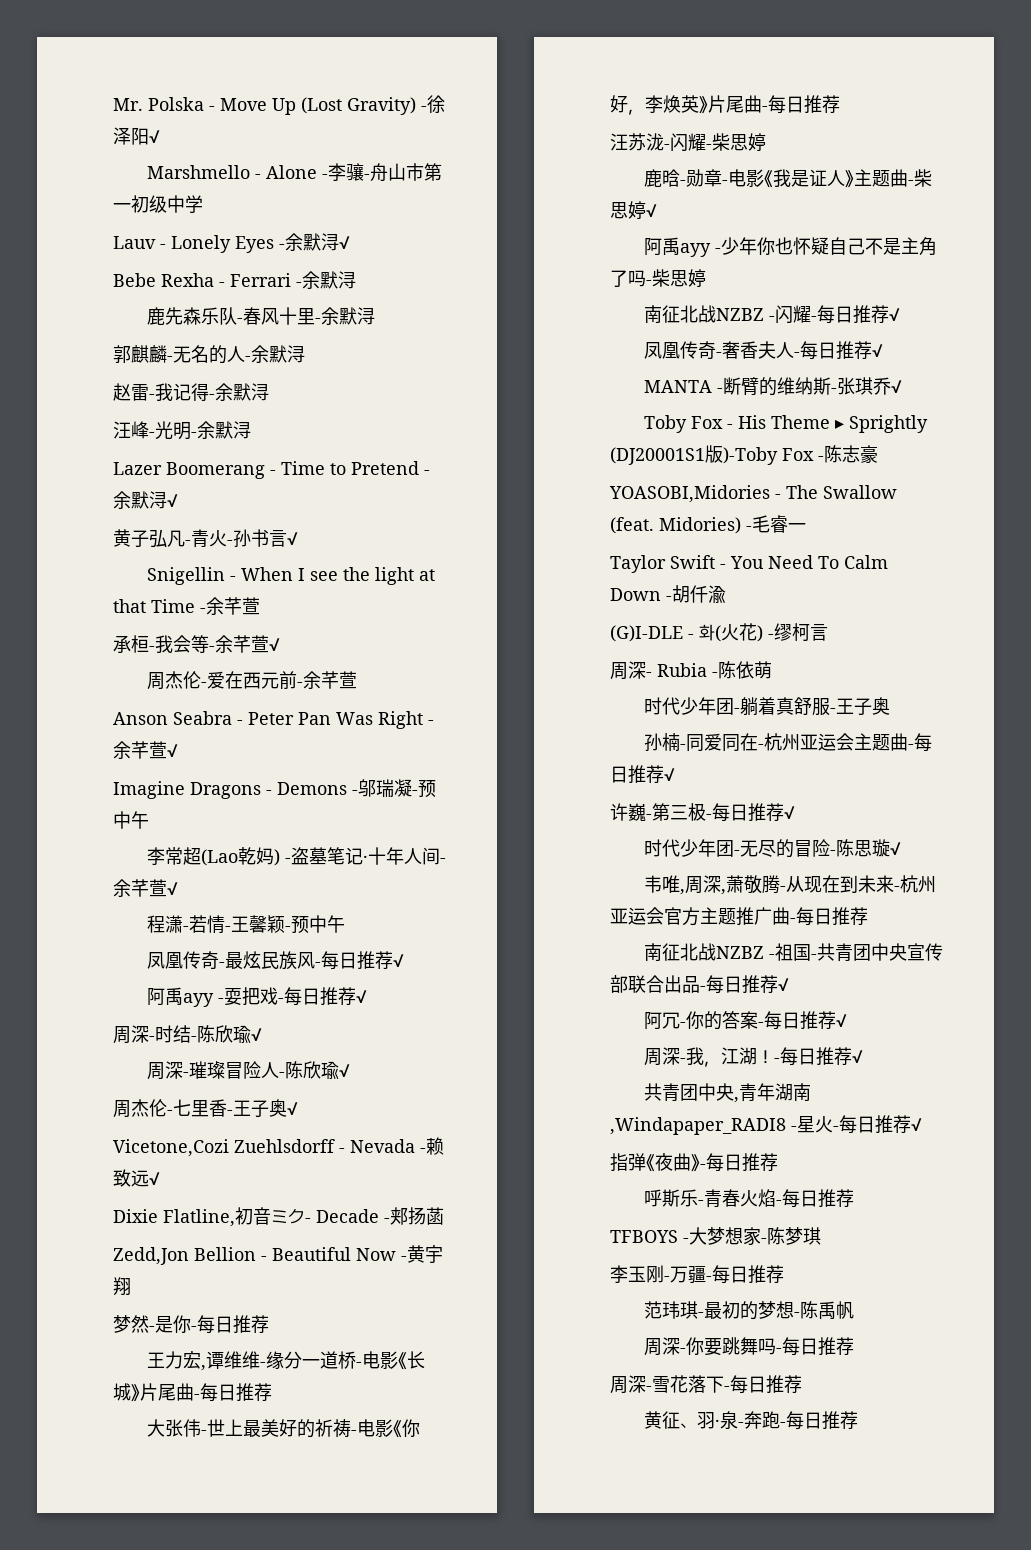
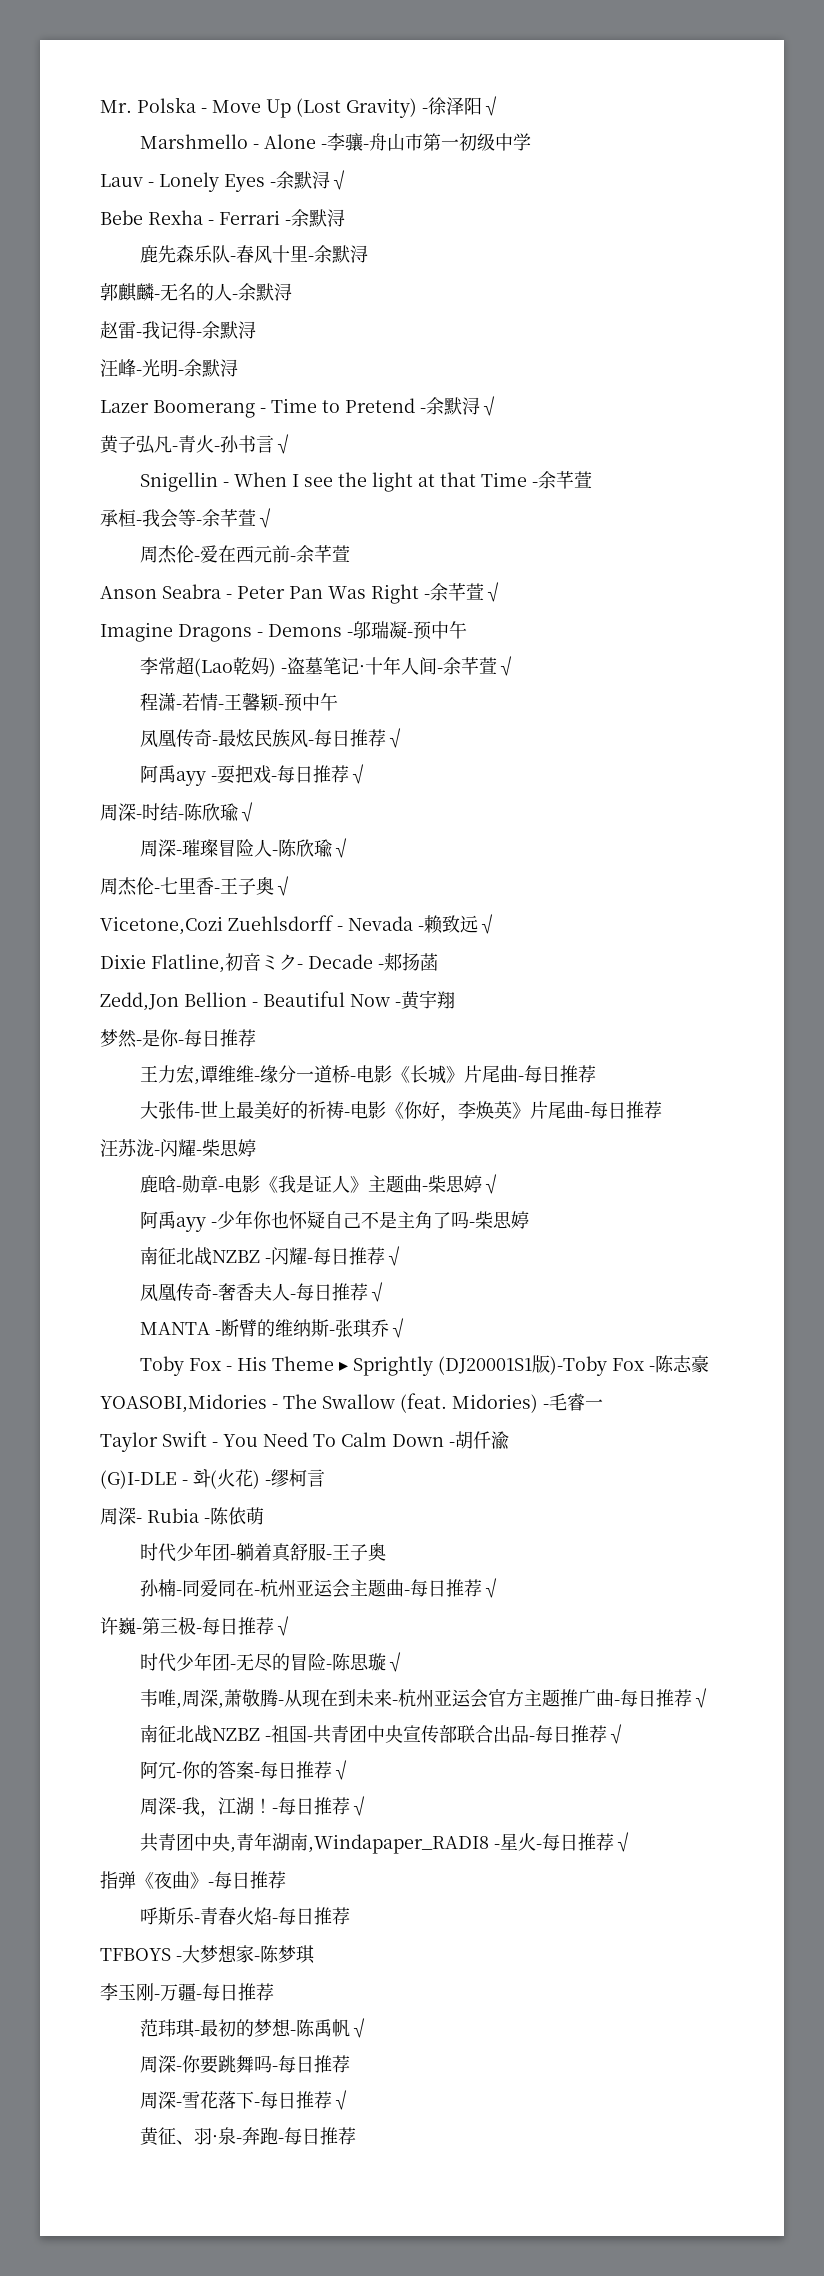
- 韦唯,周深,萧敬腾-从现在到未来-杭州亚运会官方主题推广曲-每日推荐
+ 韦唯,周深,萧敬腾-从现在到未来-杭州亚运会官方主题推广曲-每日推荐√
- 范玮琪-最初的梦想-陈禹帆
+ 范玮琪-最初的梦想-陈禹帆√
- 周深-雪花落下-每日推荐
+ 周深-雪花落下-每日推荐√

